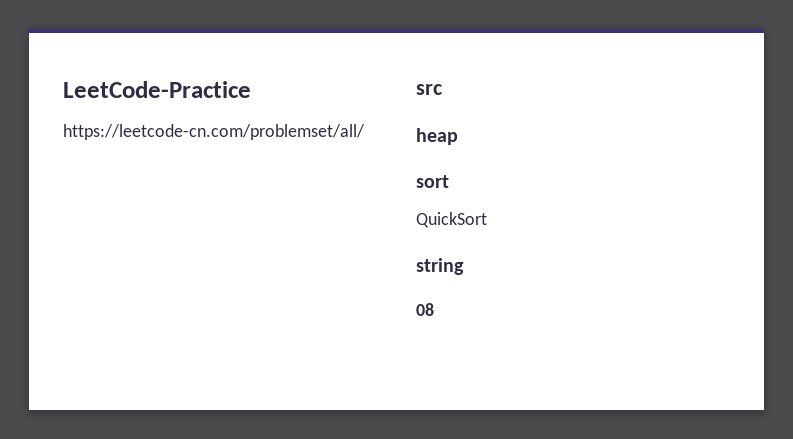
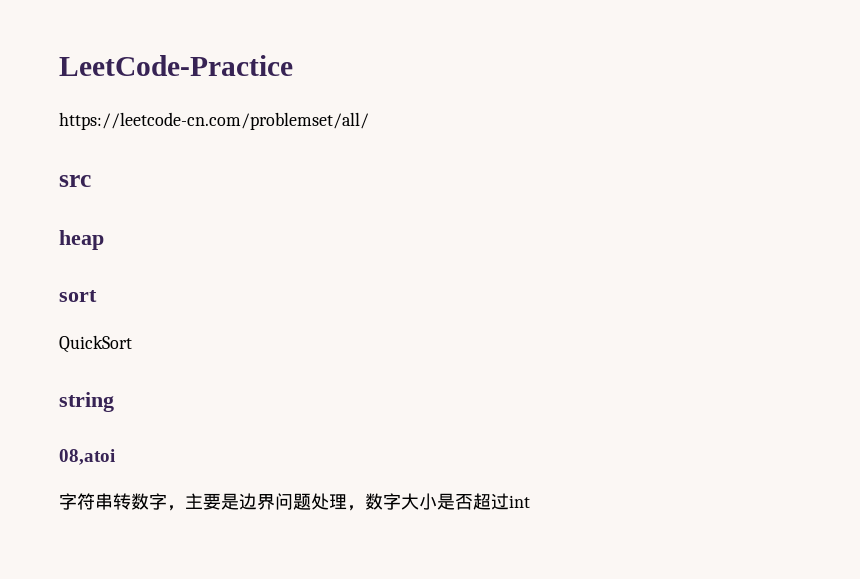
- 08
+ 08,atoi
+ 字符串转数字，主要是边界问题处理，数字大小是否超过int

